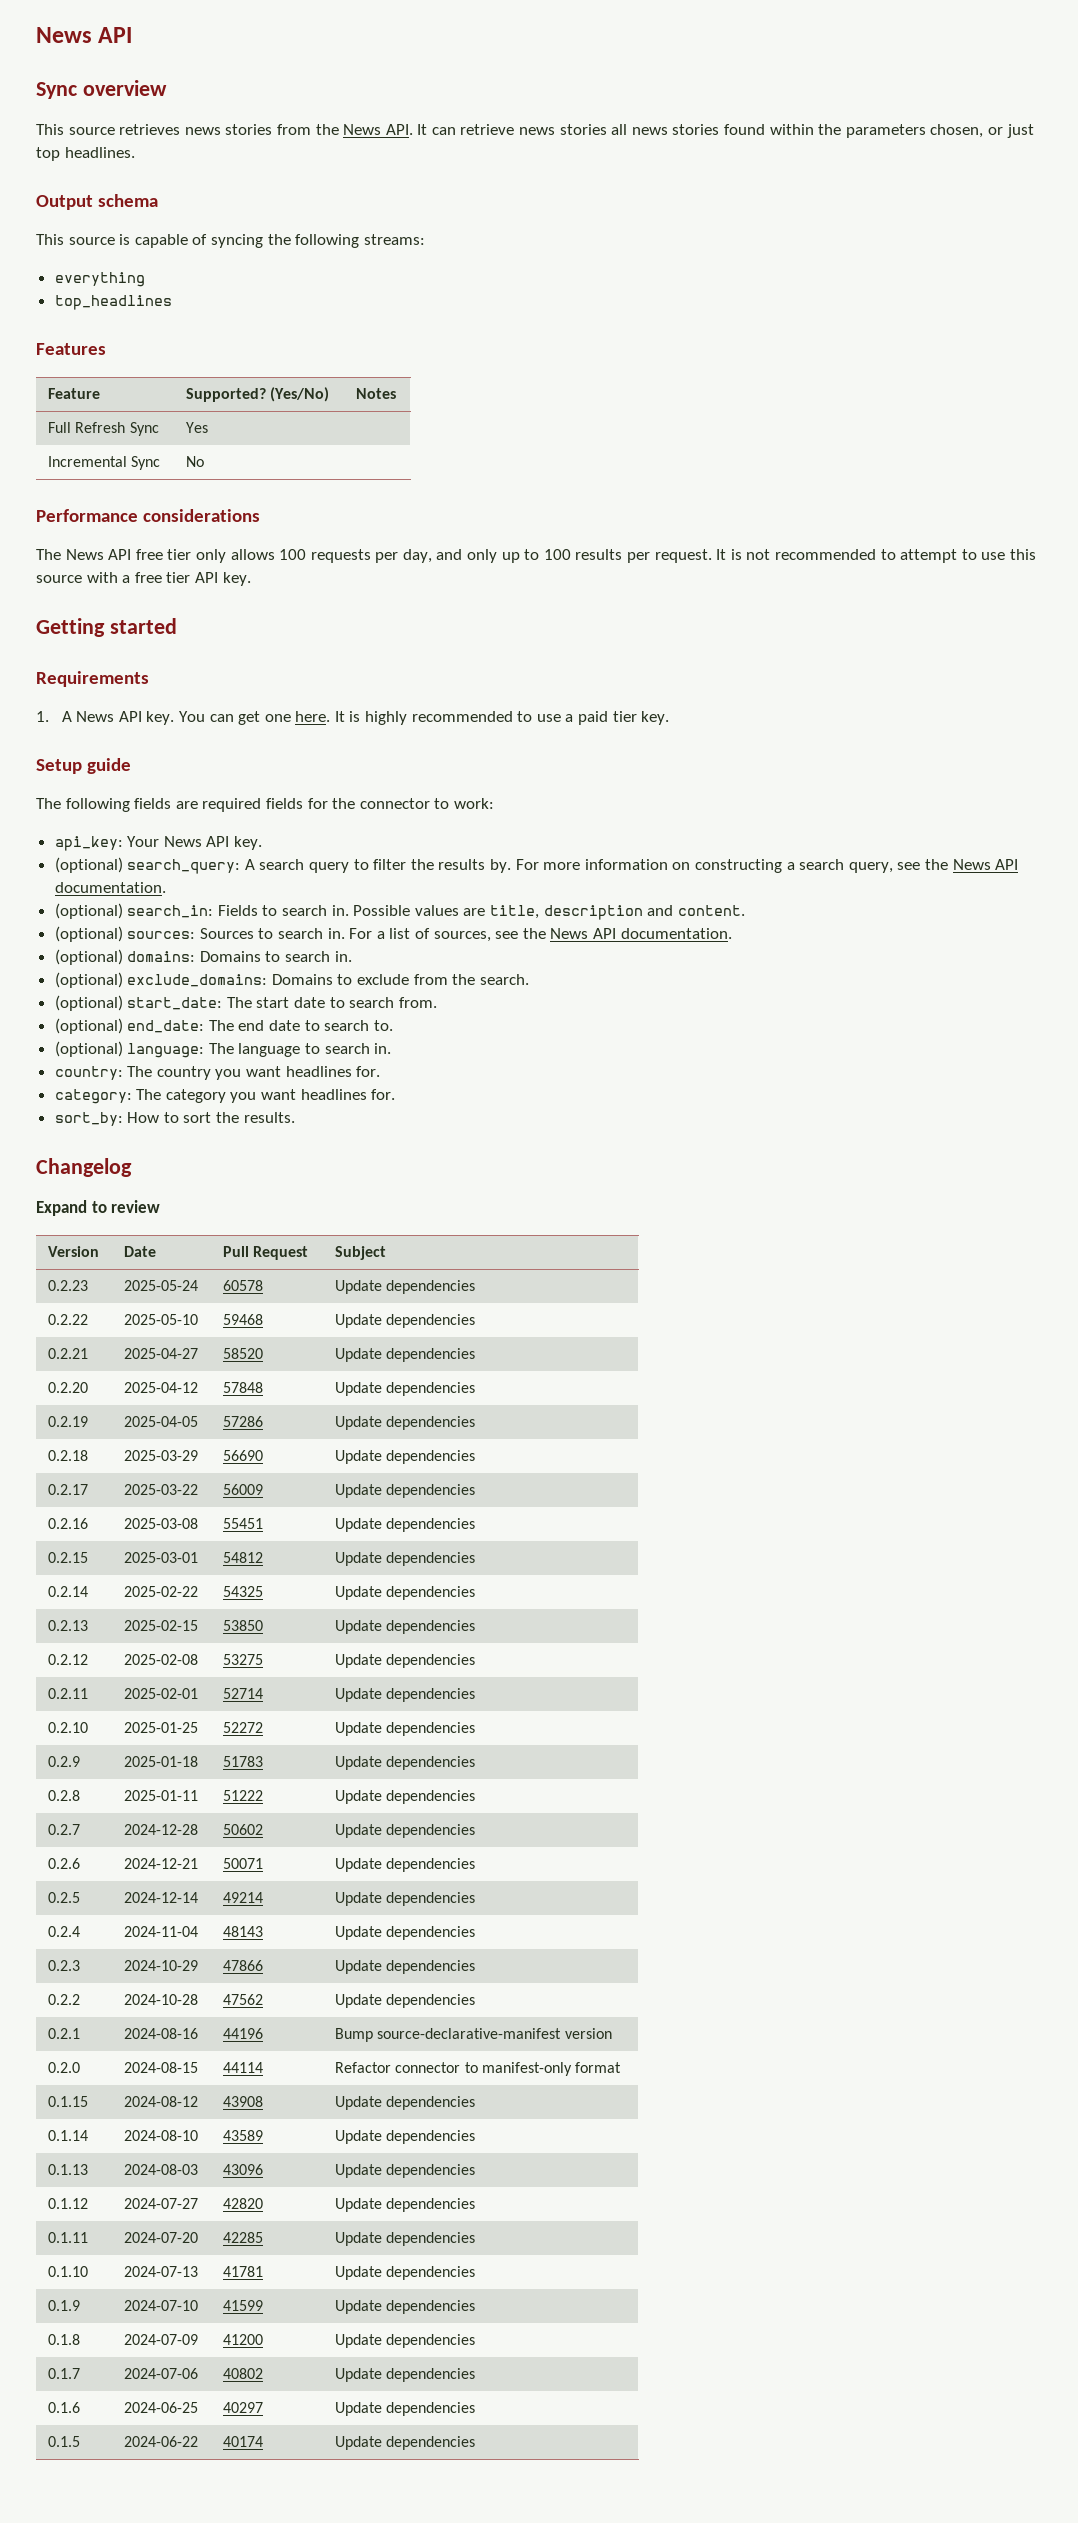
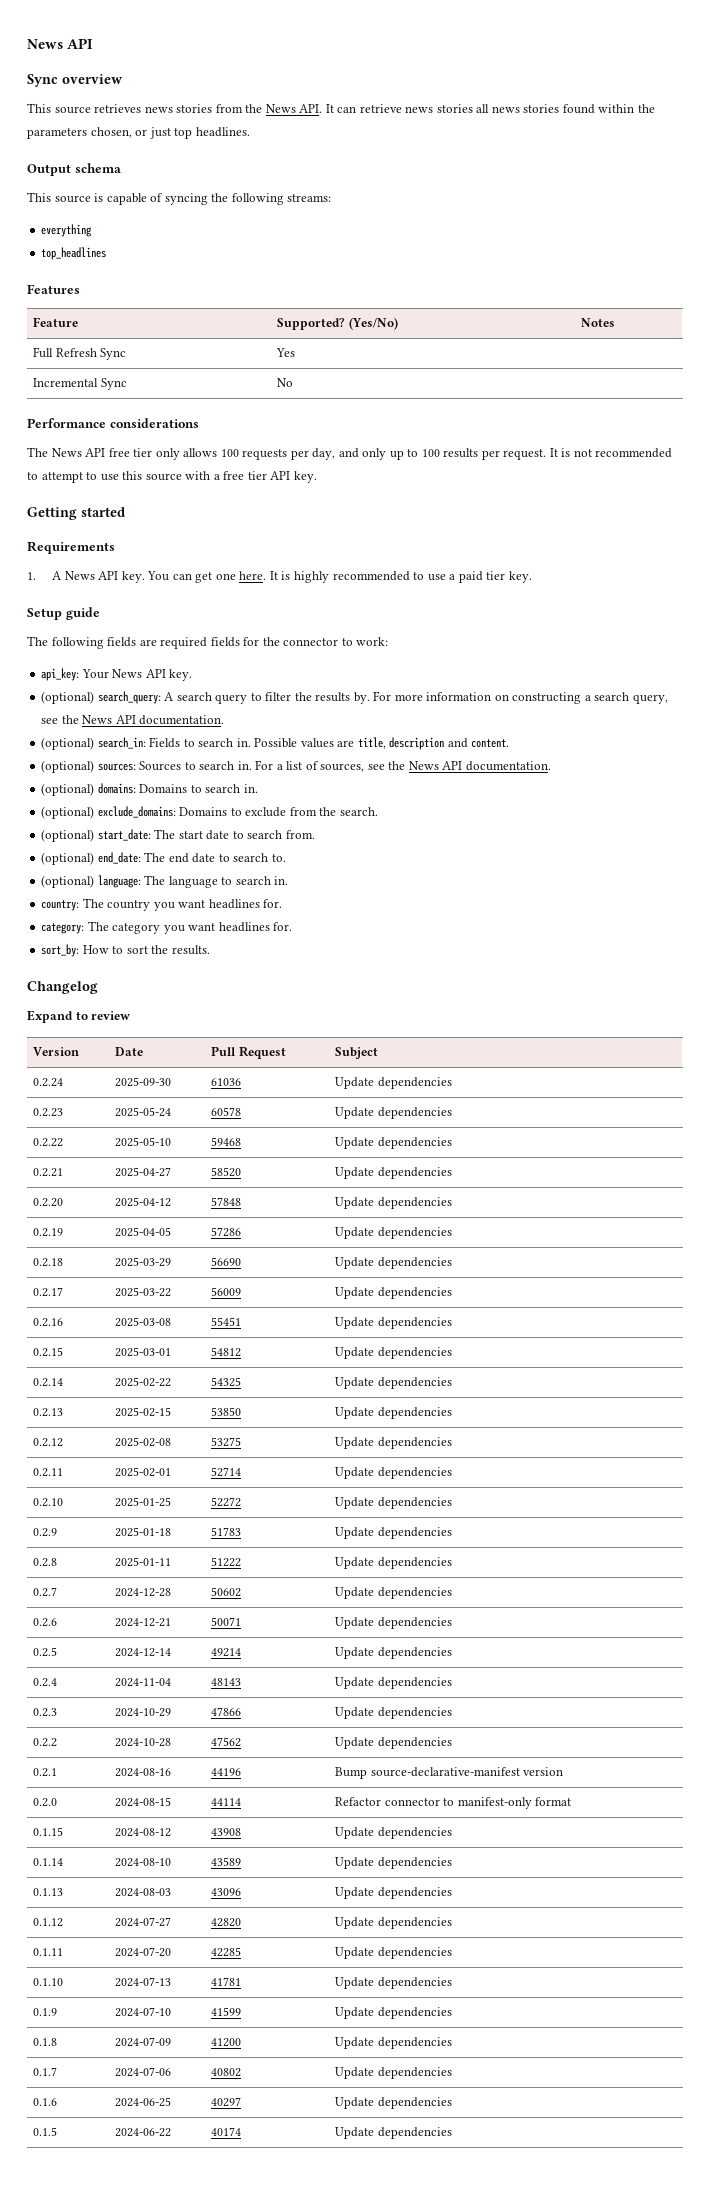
+ 0.2.24 | 2025-09-30 | 61036 | Update dependencies

